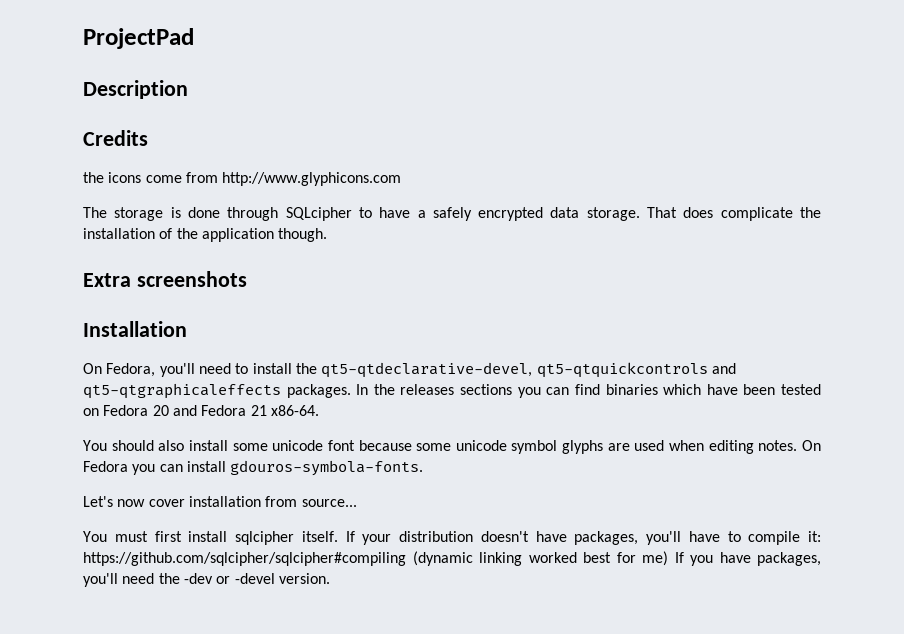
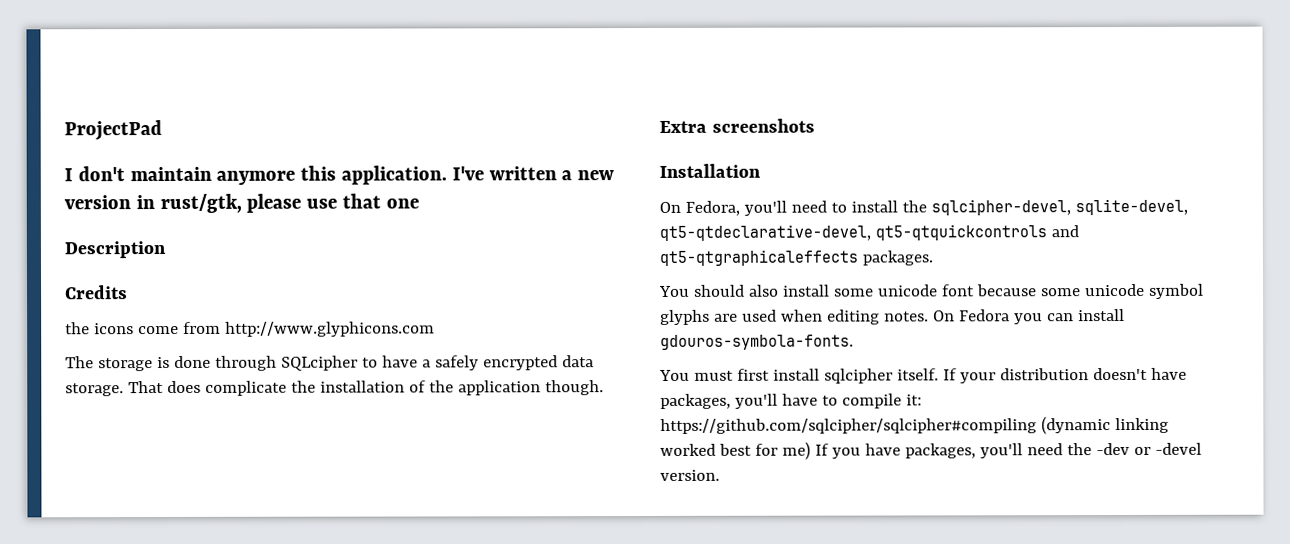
+ I don't maintain anymore this application. I've written a new version in rust/gtk, please use that one
- On Fedora, you'll need to install the qt5-qtdeclarative-devel, qt5-qtquickcontrols and qt5-qtgraphicaleffects packages. In the releases sections you can find binaries which have been tested on Fedora 20 and Fedora 21 x86-64.
+ On Fedora, you'll need to install the sqlcipher-devel, sqlite-devel, qt5-qtdeclarative-devel, qt5-qtquickcontrols and qt5-qtgraphicaleffects packages.
- Let's now cover installation from source...

